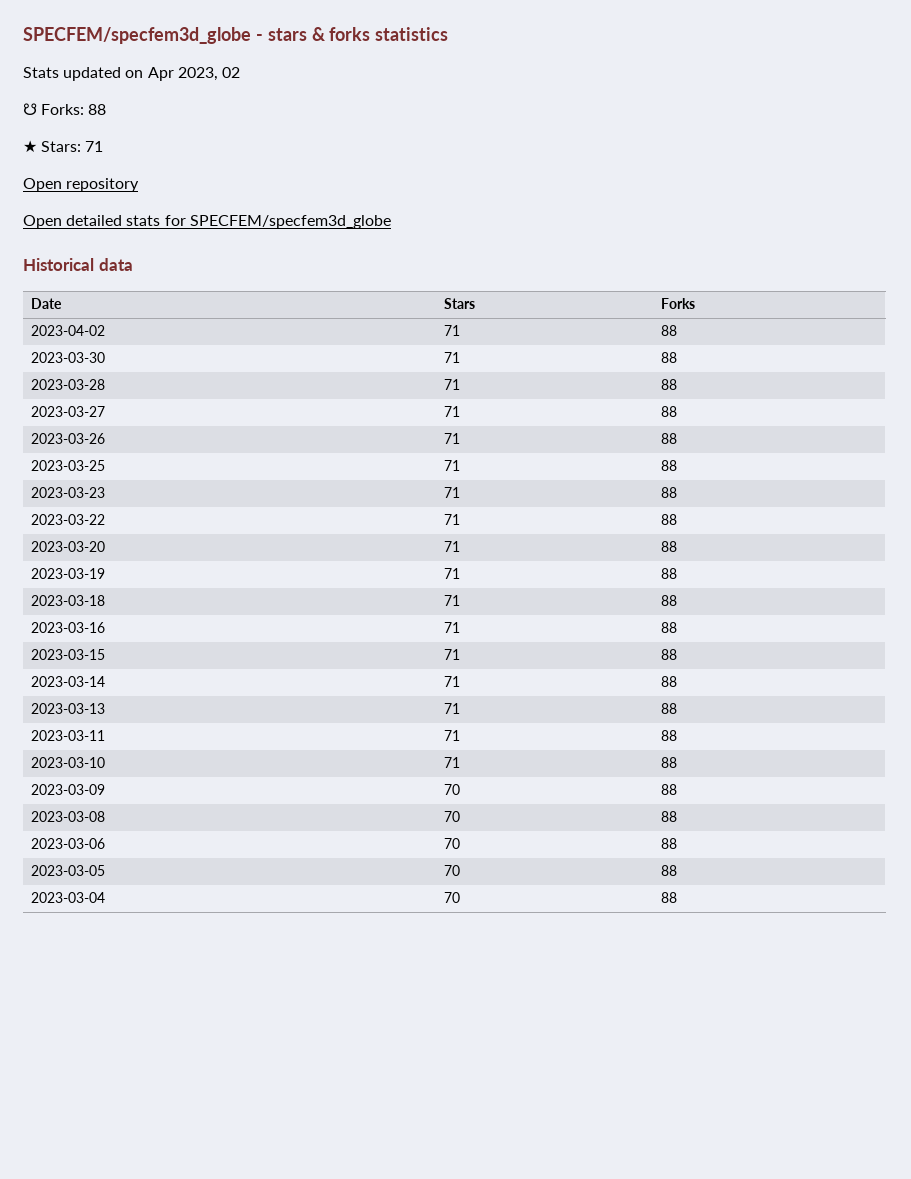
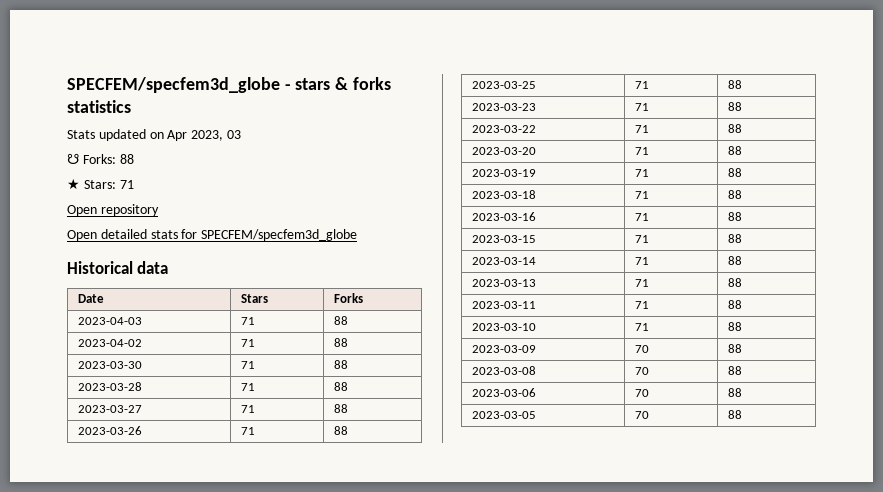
- Stats updated on Apr 2023, 02
+ Stats updated on Apr 2023, 03
+ 2023-04-03 | 71 | 88
- 2023-03-04 | 70 | 88

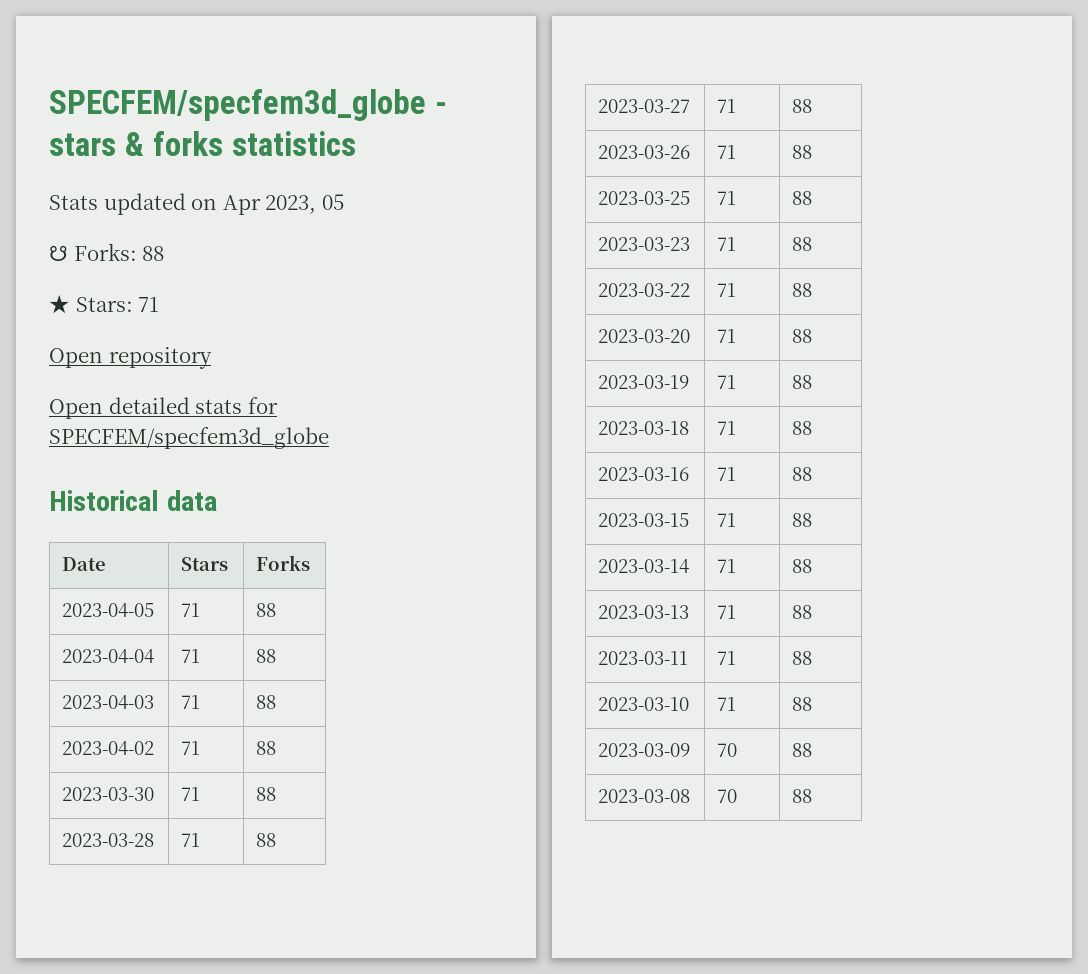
- Stats updated on Apr 2023, 03
+ Stats updated on Apr 2023, 05
+ 2023-04-05 | 71 | 88
+ 2023-04-04 | 71 | 88
- 2023-03-06 | 70 | 88
- 2023-03-05 | 70 | 88

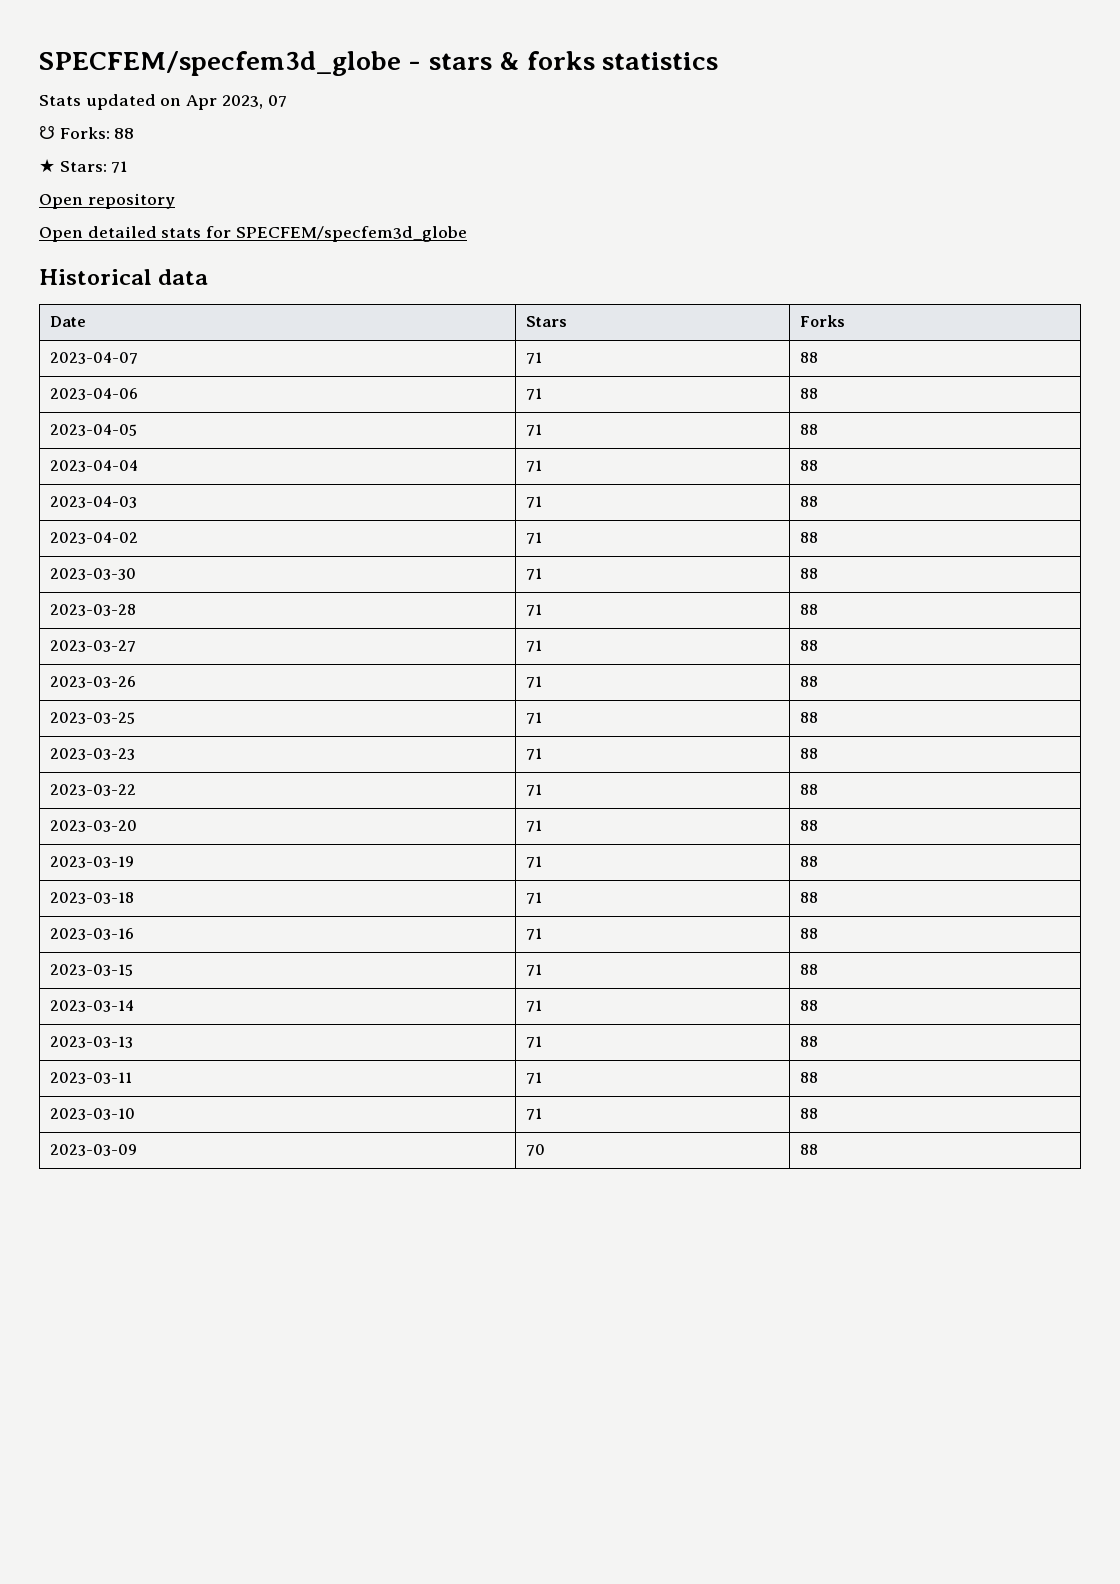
- Stats updated on Apr 2023, 05
+ Stats updated on Apr 2023, 07
+ 2023-04-07 | 71 | 88
+ 2023-04-06 | 71 | 88
- 2023-03-08 | 70 | 88

